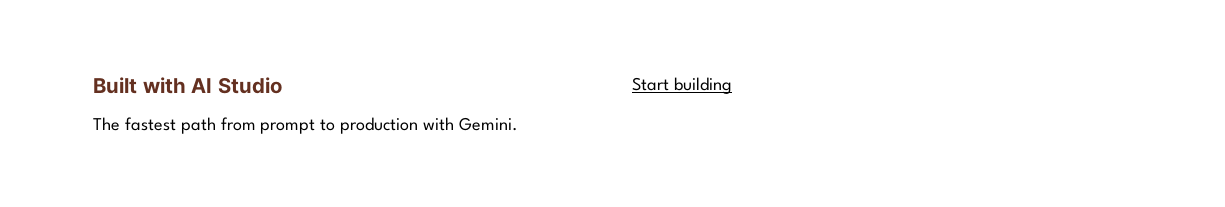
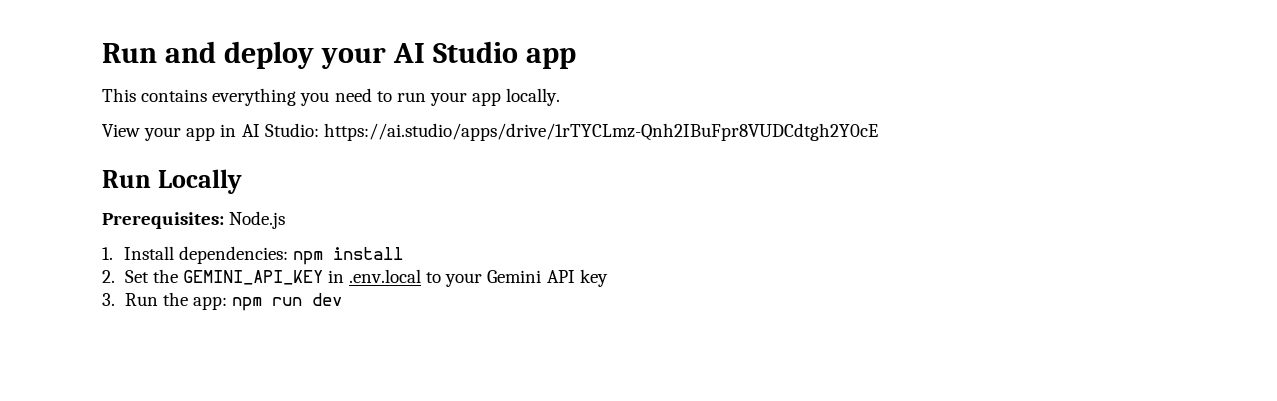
- Built with AI Studio
- The fastest path from prompt to production with Gemini.
- Start building
+ Run and deploy your AI Studio app
+ This contains everything you need to run your app locally.
+ View your app in AI Studio: https://ai.studio/apps/drive/1rTYCLmz-Qnh2IBuFpr8VUDCdtgh2Y0cE
+ Run Locally
+ Prerequisites: Node.js
+ 1. Install dependencies: npm install
+ 2. Set the GEMINI_API_KEY in .env.local to your Gemini API key
+ 3. Run the app: npm run dev

